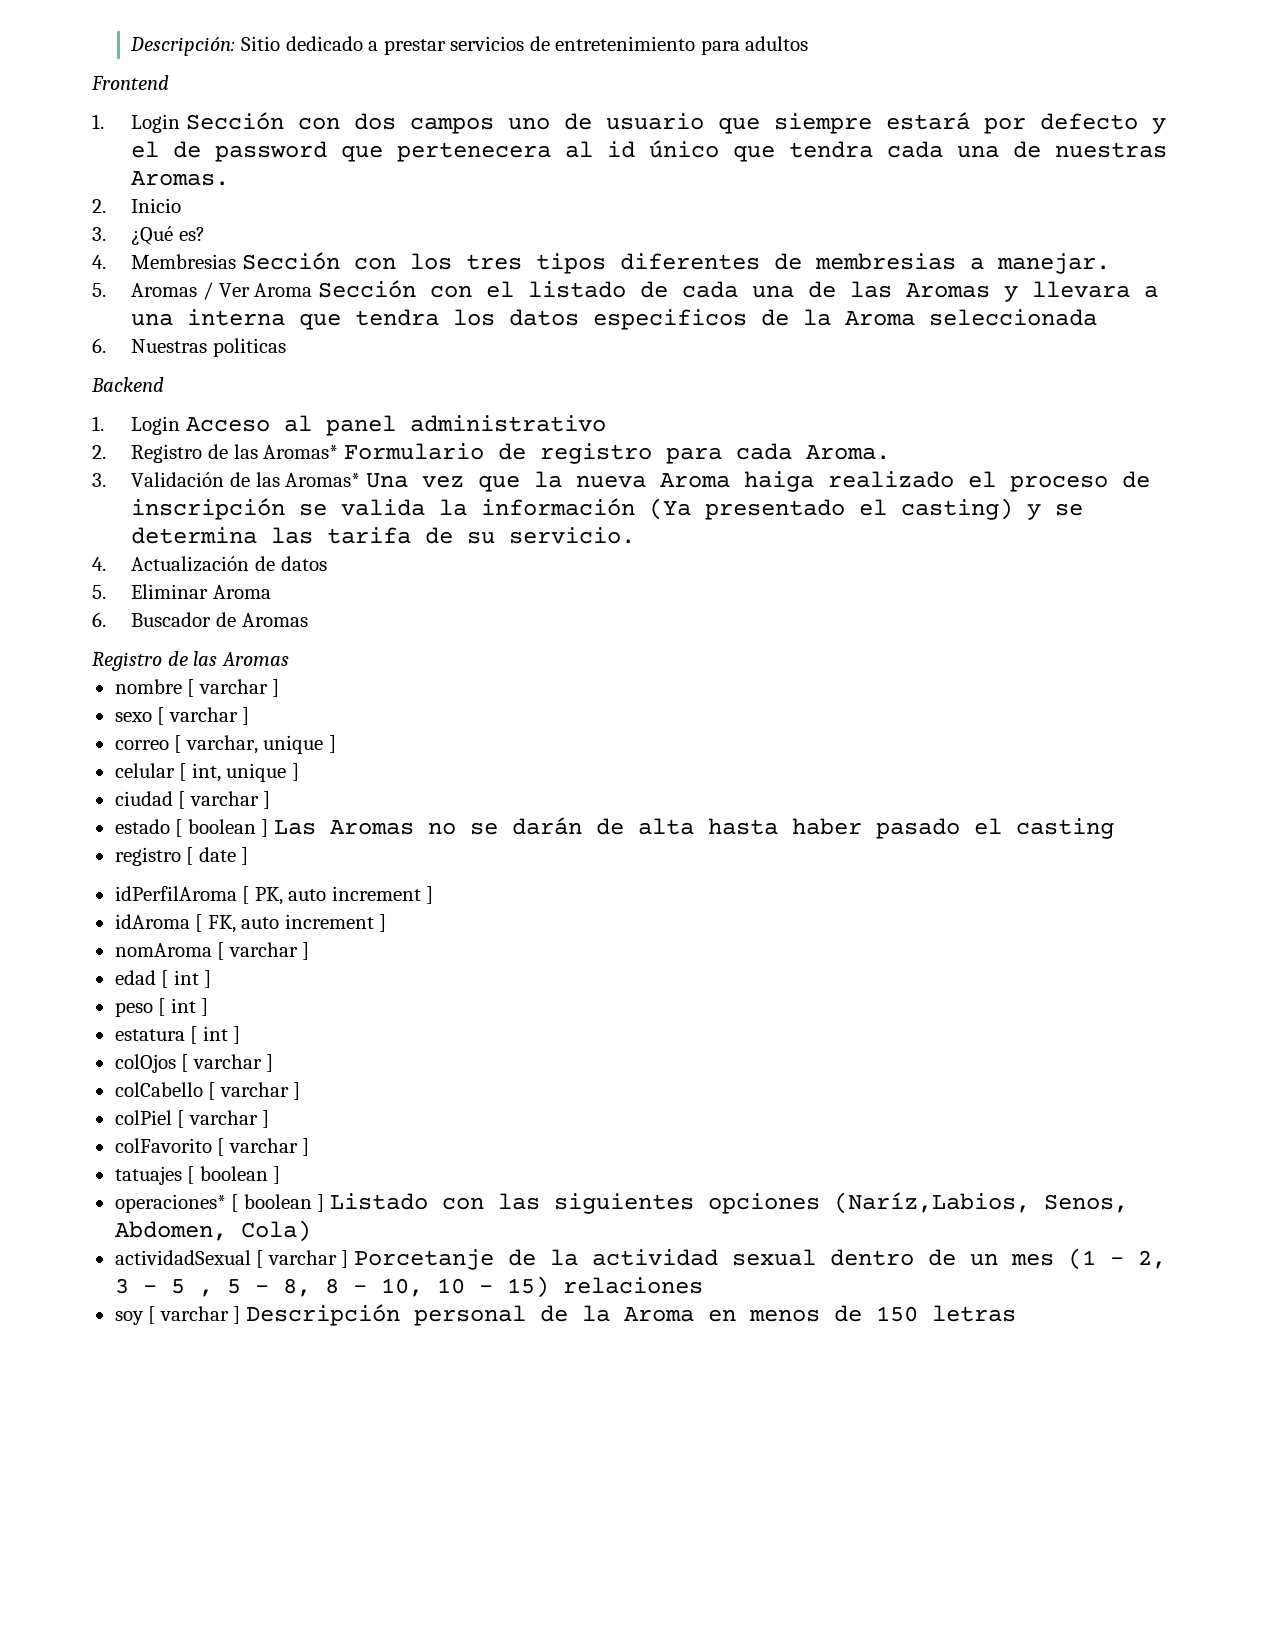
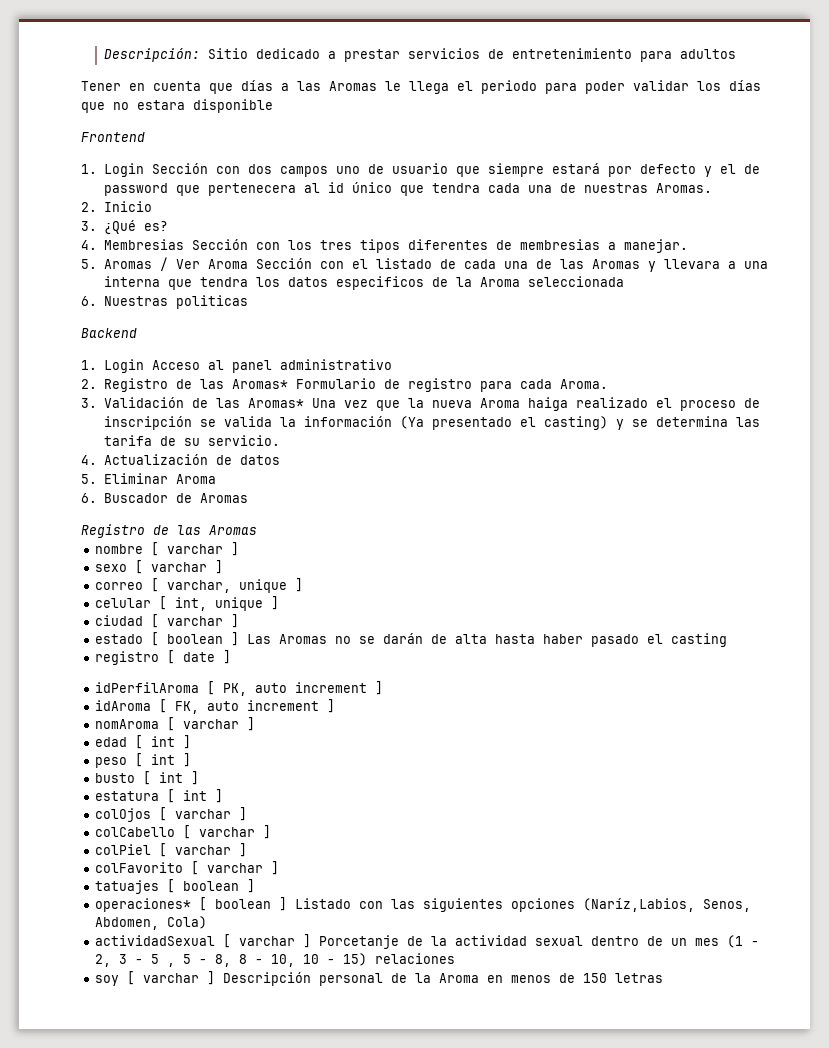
+ Tener en cuenta que días a las Aromas le llega el periodo para poder validar los días que no estara disponible
+ busto [ int ]

